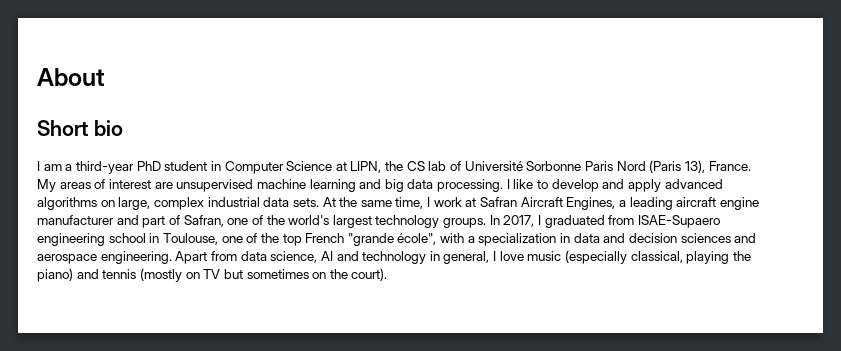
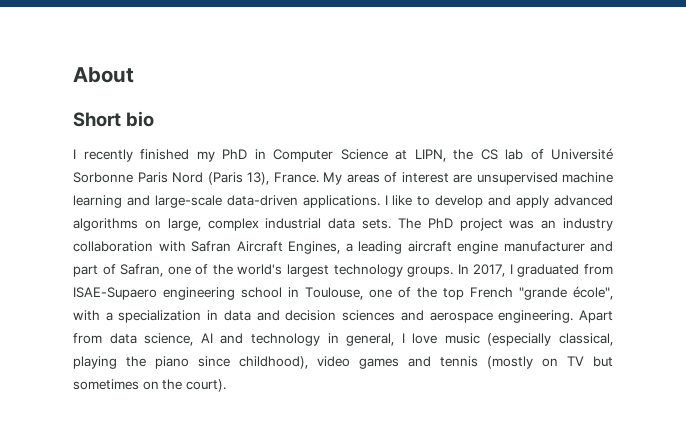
- I am a third-year PhD student in Computer Science at LIPN, the CS lab of Université Sorbonne Paris Nord (Paris 13), France.
+ I recently finished my PhD in Computer Science at LIPN, the CS lab of Université Sorbonne Paris Nord (Paris 13), France.
- My areas of interest are unsupervised machine learning and big data processing.
+ My areas of interest are unsupervised machine learning and large-scale data-driven applications.
- At the same time, I work at Safran Aircraft Engines, a leading aircraft engine manufacturer and part of Safran, one of the world's largest technology groups.
+ The PhD project was an industry collaboration with Safran Aircraft Engines, a leading aircraft engine manufacturer and part of Safran, one of the world's largest technology groups.
- Apart from data science, AI and technology in general, I love music (especially classical, playing the piano) and tennis (mostly on TV but sometimes on the court).
+ Apart from data science, AI and technology in general, I love music (especially classical, playing the piano since childhood), video games and tennis (mostly on TV but sometimes on the court).

